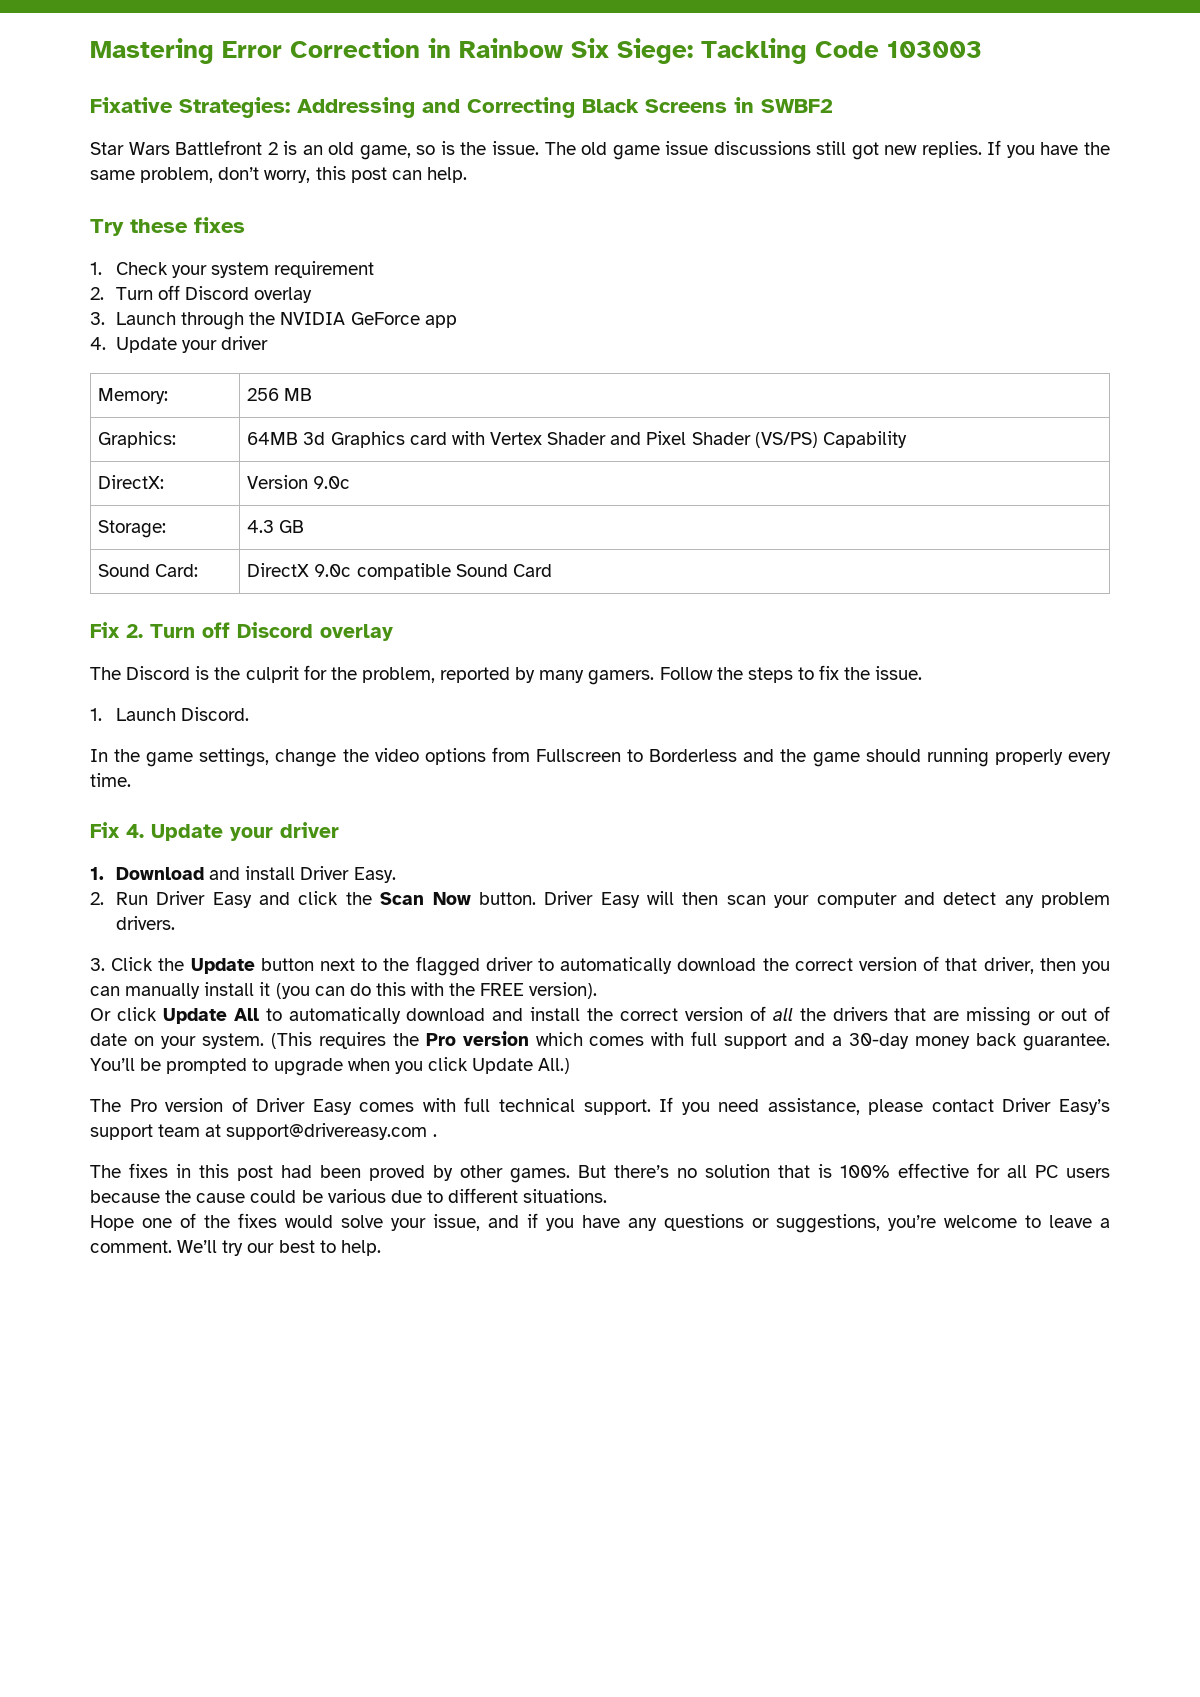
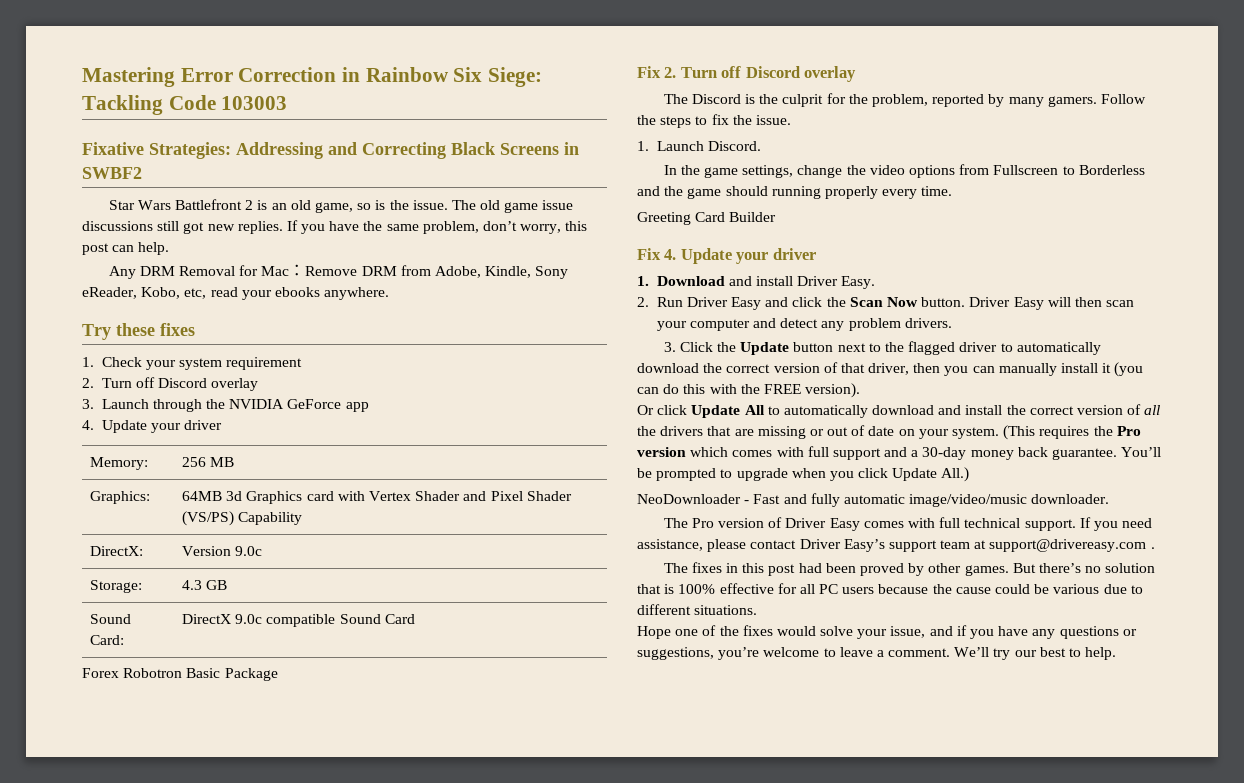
+ Any DRM Removal for Mac：Remove DRM from Adobe, Kindle, Sony eReader, Kobo, etc, read your ebooks anywhere.
+ Forex Robotron Basic Package
+ Greeting Card Builder
+ NeoDownloader - Fast and fully automatic image/video/music downloader.

